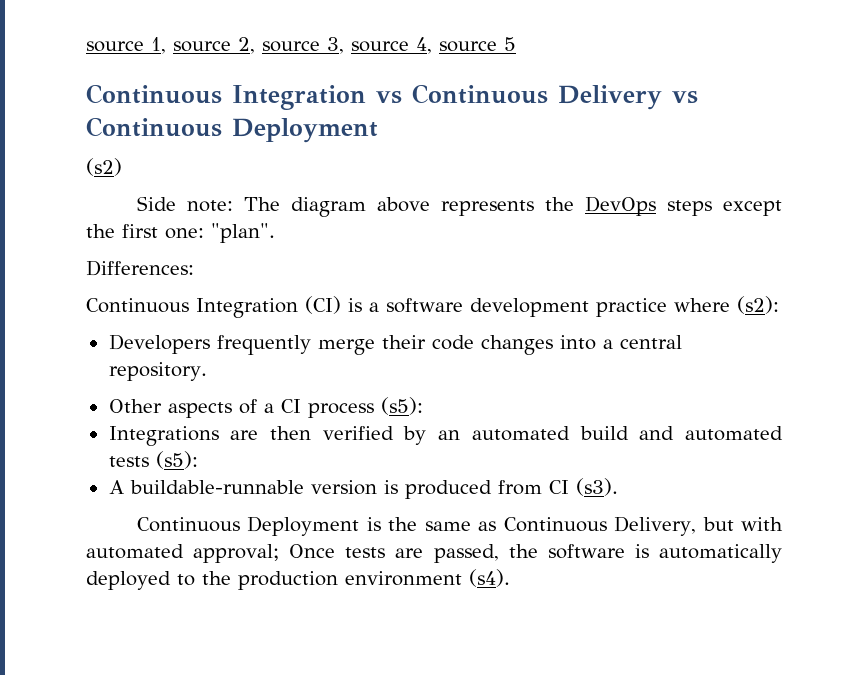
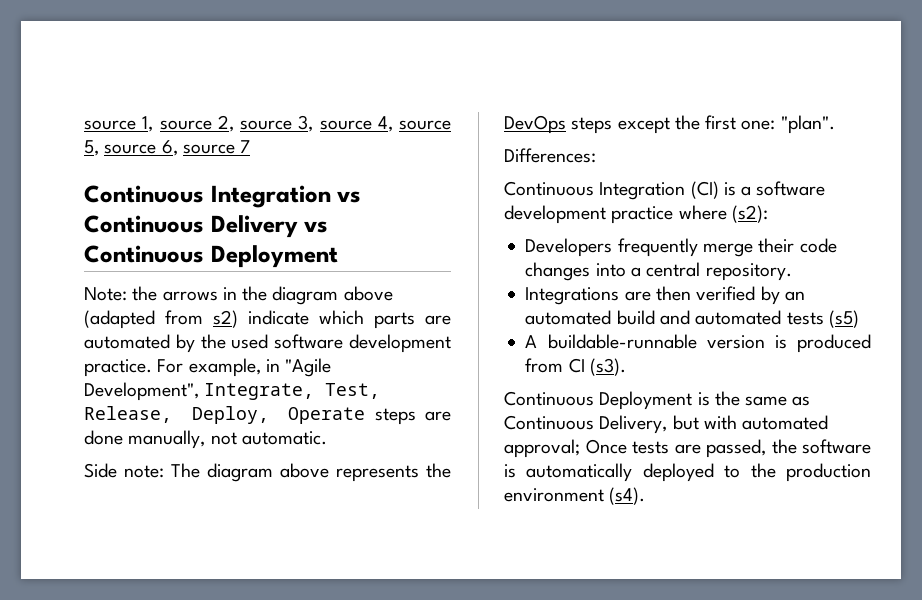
- source 1, source 2, source 3, source 4, source 5
+ source 1, source 2, source 3, source 4, source 5, source 6, source 7
- (s2)
+ Note: the arrows in the diagram above (adapted from s2) indicate which parts are automated by the used software development practice. For example, in "Agile Development", Integrate, Test, Release, Deploy, Operate steps are done manually, not automatic.
- Other aspects of a CI process (s5):
- Integrations are then verified by an automated build and automated tests (s5):
+ Integrations are then verified by an automated build and automated tests (s5)

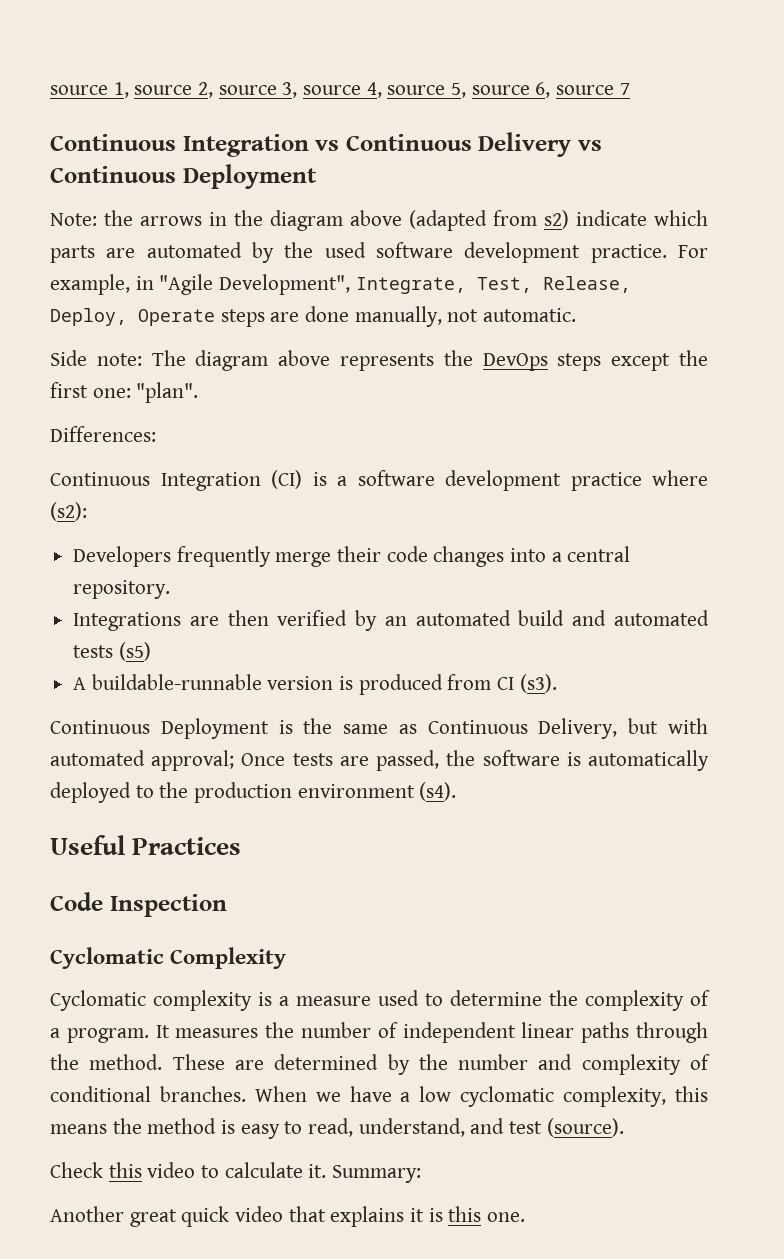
+ Useful Practices
+ Code Inspection
+ Cyclomatic Complexity
+ Cyclomatic complexity is a measure used to determine the complexity of a program. It measures the number of independent linear paths through the method. These are determined by the number and complexity of conditional branches. When we have a low cyclomatic complexity, this means the method is easy to read, understand, and test (source).
+ Check this video to calculate it. Summary:
+ Another great quick video that explains it is this one.

